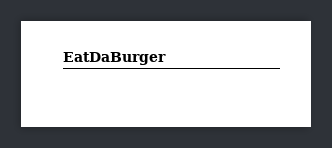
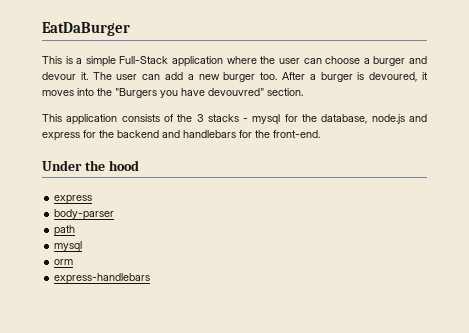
+ This is a simple Full-Stack application where the user can choose a burger and devour it. The user can add a new burger too. After a burger is devoured, it moves into the "Burgers you have devouvred" section.
+ This application consists of the 3 stacks - mysql for the database, node.js and express for the backend and handlebars for the front-end.
+ Under the hood
+ express
+ body-parser
+ path
+ mysql
+ orm
+ express-handlebars

